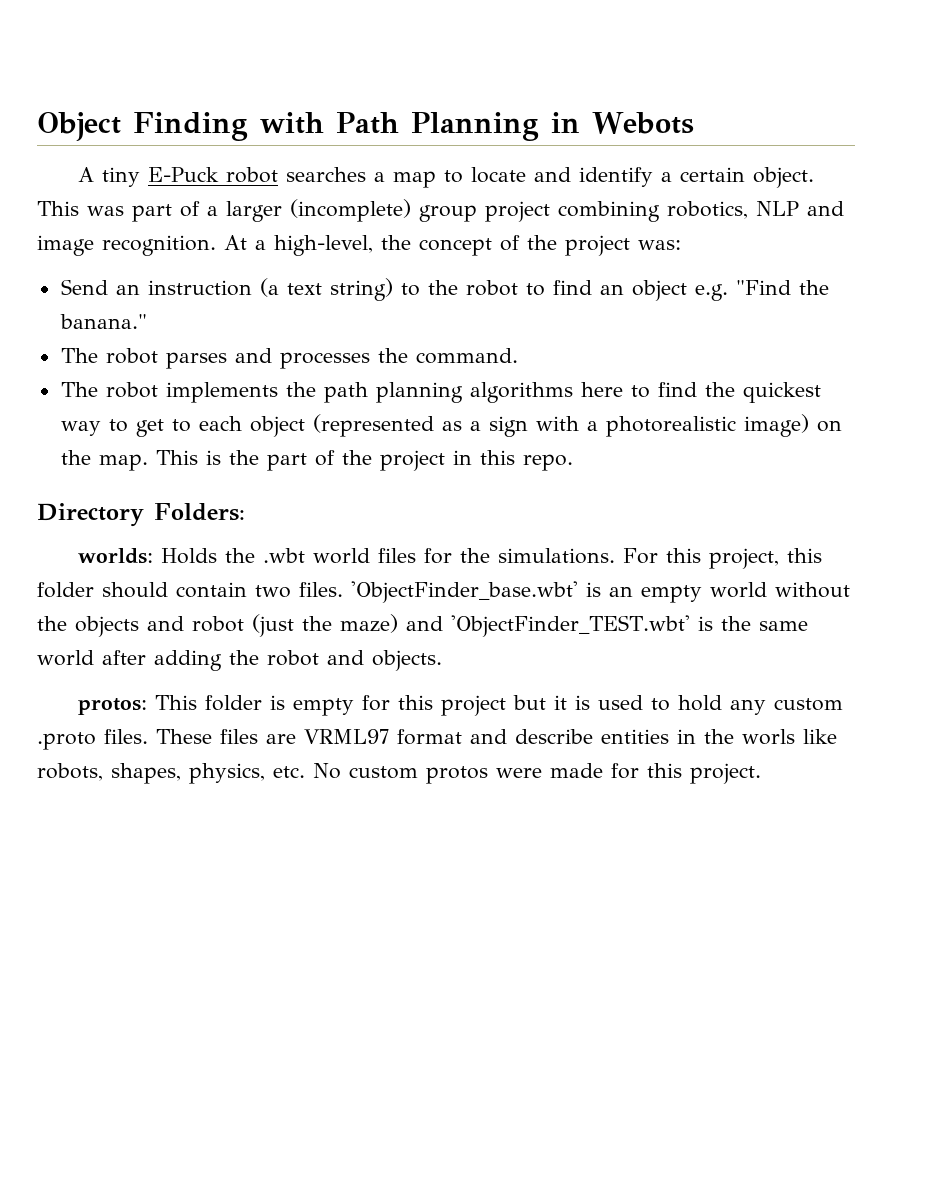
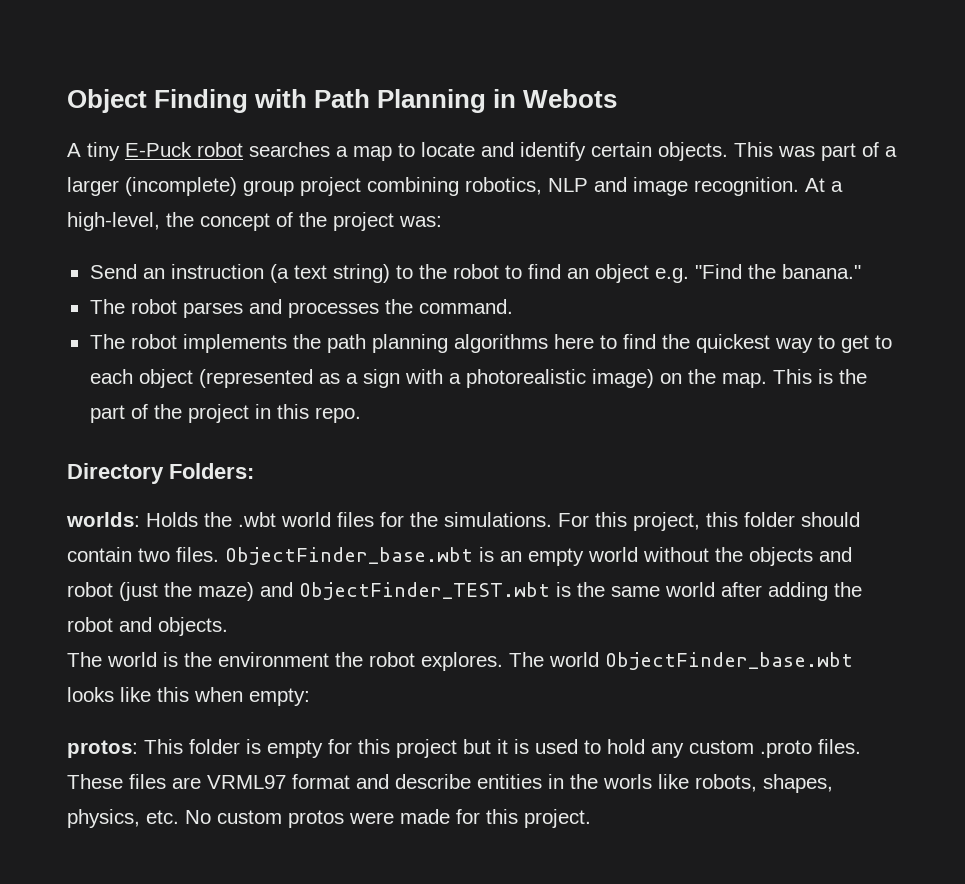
- A tiny E-Puck robot searches a map to locate and identify a certain object.
+ A tiny E-Puck robot searches a map to locate and identify certain objects.
- 'ObjectFinder_base.wbt' is an empty world without the objects and robot (just the maze) and 'ObjectFinder_TEST.wbt' is the same world after adding the robot and objects.
+ ObjectFinder_base.wbt is an empty world without the objects and robot (just the maze) and ObjectFinder_TEST.wbt is the same world after adding the robot and objects.
+ The world is the environment the robot explores. The world ObjectFinder_base.wbt looks like this when empty:

